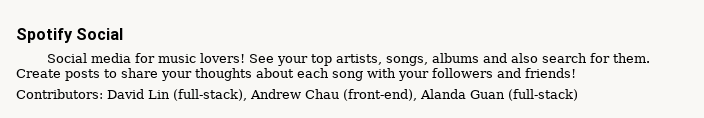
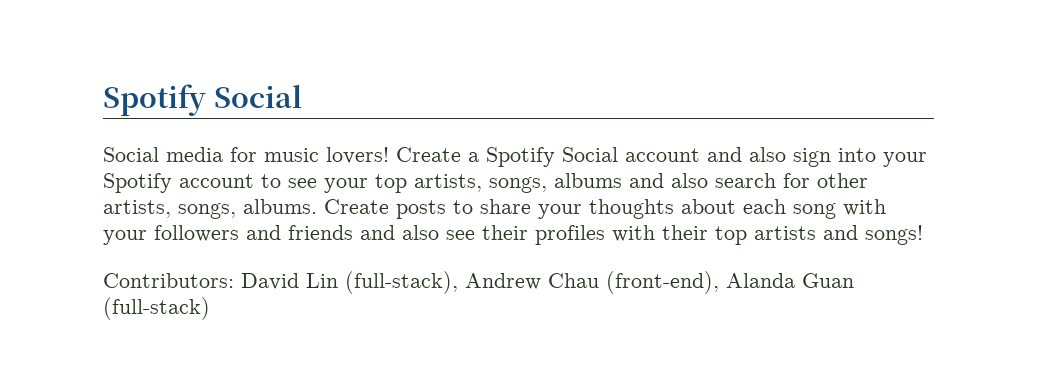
- See your top artists, songs, albums and also search for them.
+ Create a Spotify Social account and also sign into your Spotify account to see your top artists, songs, albums and also search for other artists, songs, albums.
- Create posts to share your thoughts about each song with your followers and friends!
+ Create posts to share your thoughts about each song with your followers and friends and also see their profiles with their top artists and songs!

